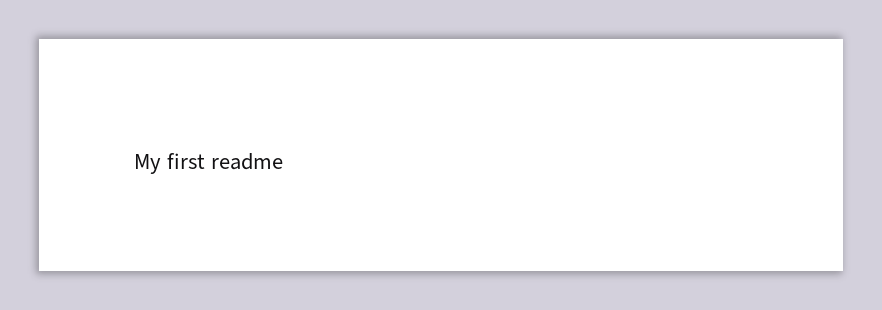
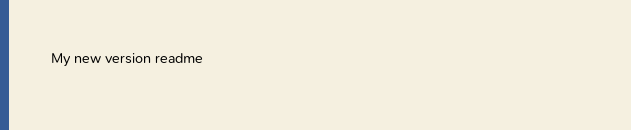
- My first readme
+ My new version readme

